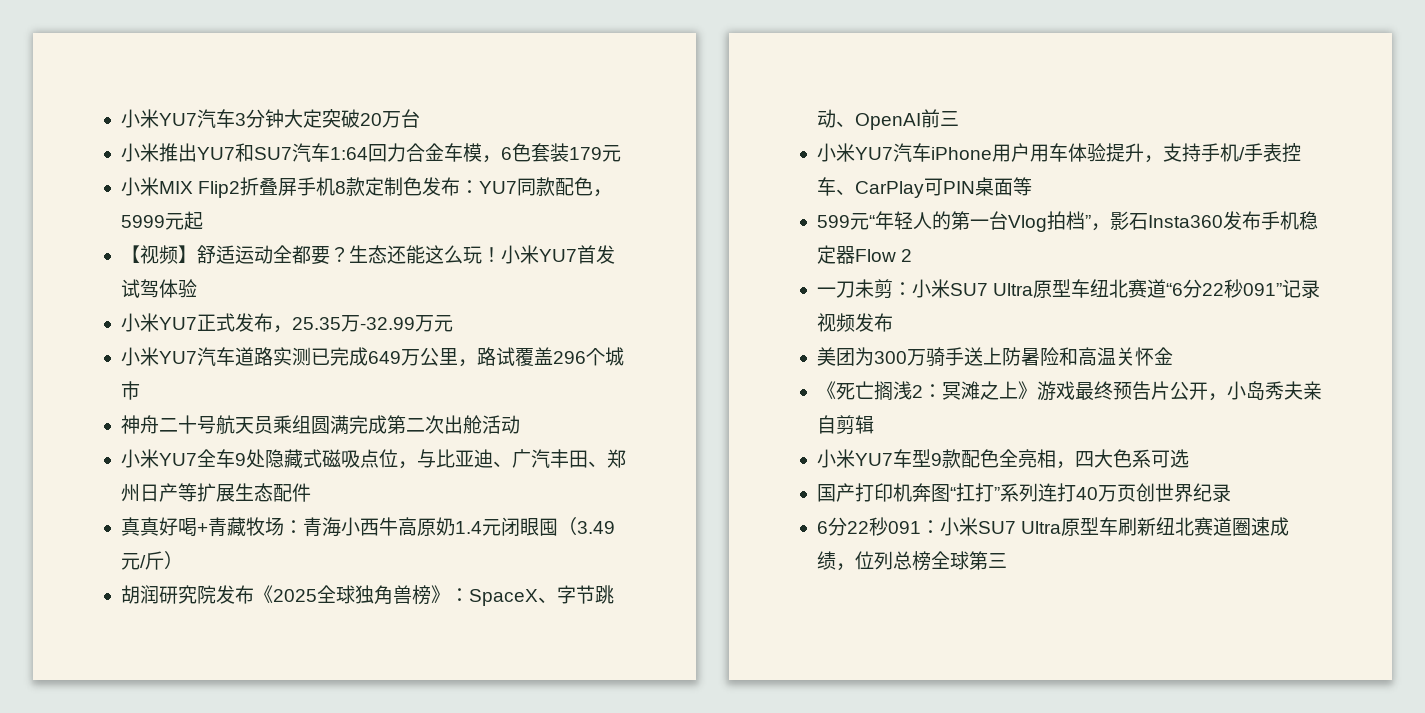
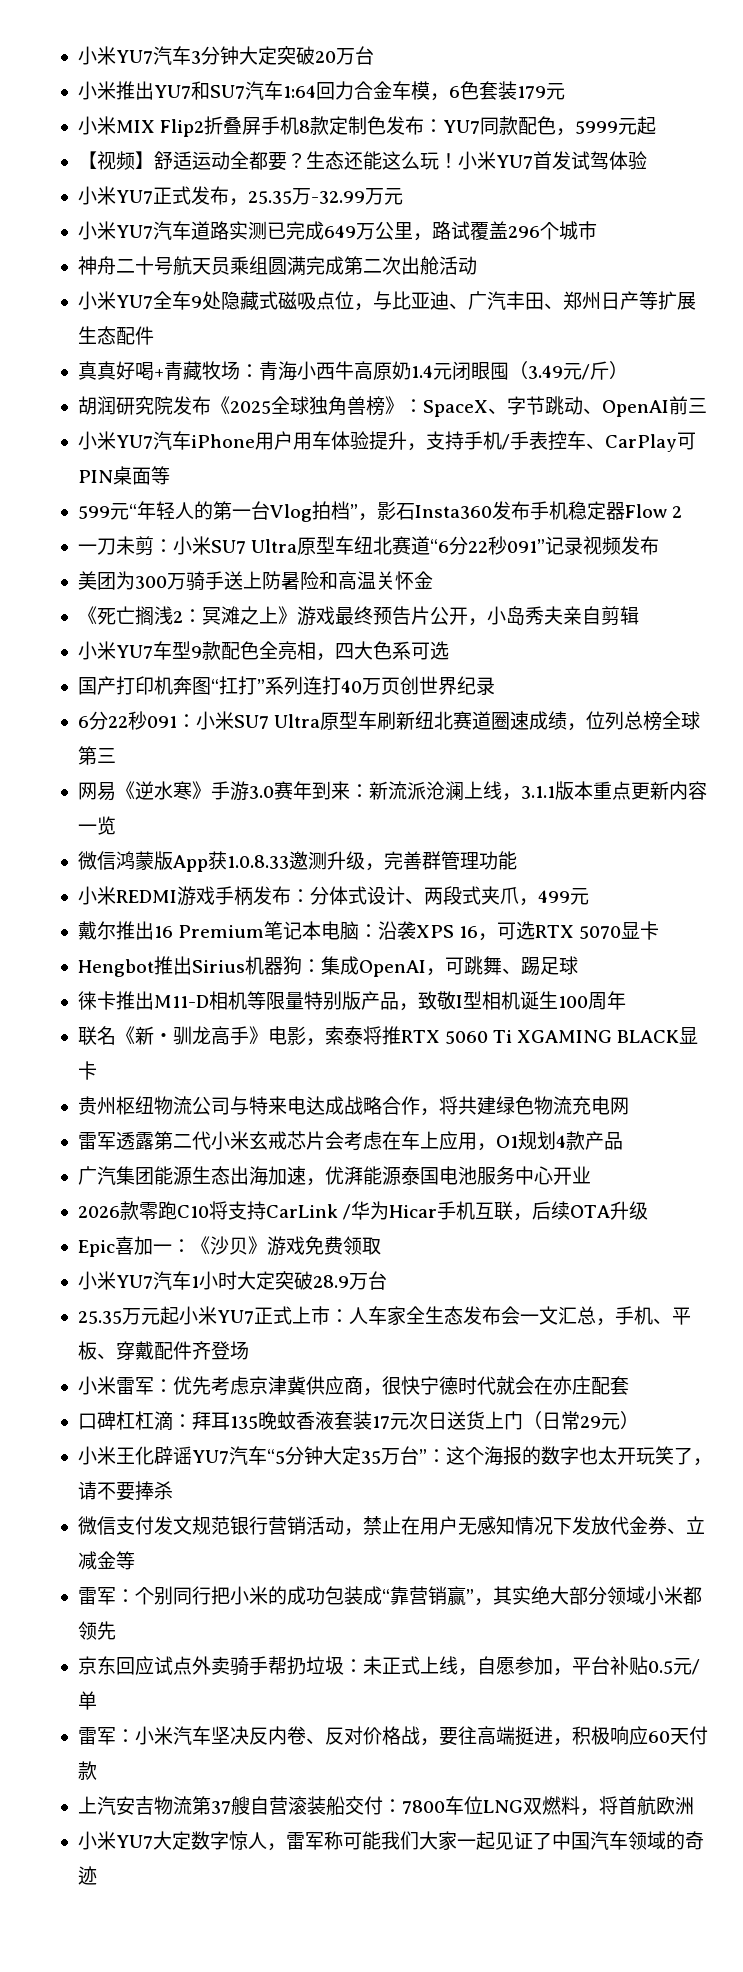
+ 网易《逆水寒》手游3.0赛年到来：新流派沧澜上线，3.1.1版本重点更新内容一览
+ 微信鸿蒙版App获1.0.8.33邀测升级，完善群管理功能
+ 小米REDMI游戏手柄发布：分体式设计、两段式夹爪，499元
+ 戴尔推出16 Premium笔记本电脑：沿袭XPS 16，可选RTX 5070显卡
+ Hengbot推出Sirius机器狗：集成OpenAI，可跳舞、踢足球
+ 徕卡推出M11-D相机等限量特别版产品，致敬I型相机诞生100周年
+ 联名《新・驯龙高手》电影，索泰将推RTX 5060 Ti XGAMING BLACK显卡
+ 贵州枢纽物流公司与特来电达成战略合作，将共建绿色物流充电网
+ 雷军透露第二代小米玄戒芯片会考虑在车上应用，O1规划4款产品
+ 广汽集团能源生态出海加速，优湃能源泰国电池服务中心开业
+ 2026款零跑C10将支持CarLink /华为Hicar手机互联，后续OTA升级
+ Epic喜加一：《沙贝》游戏免费领取
+ 小米YU7汽车1小时大定突破28.9万台
+ 25.35万元起小米YU7正式上市：人车家全生态发布会一文汇总，手机、平板、穿戴配件齐登场
+ 小米雷军：优先考虑京津冀供应商，很快宁德时代就会在亦庄配套
+ 口碑杠杠滴：拜耳135晚蚊香液套装17元次日送货上门（日常29元）
+ 小米王化辟谣YU7汽车“5分钟大定35万台”：这个海报的数字也太开玩笑了，请不要捧杀
+ 微信支付发文规范银行营销活动，禁止在用户无感知情况下发放代金券、立减金等
+ 雷军：个别同行把小米的成功包装成“靠营销赢”，其实绝大部分领域小米都领先
+ 京东回应试点外卖骑手帮扔垃圾：未正式上线，自愿参加，平台补贴0.5元/单
+ 雷军：小米汽车坚决反内卷、反对价格战，要往高端挺进，积极响应60天付款
+ 上汽安吉物流第37艘自营滚装船交付：7800车位LNG双燃料，将首航欧洲
+ 小米YU7大定数字惊人，雷军称可能我们大家一起见证了中国汽车领域的奇迹

